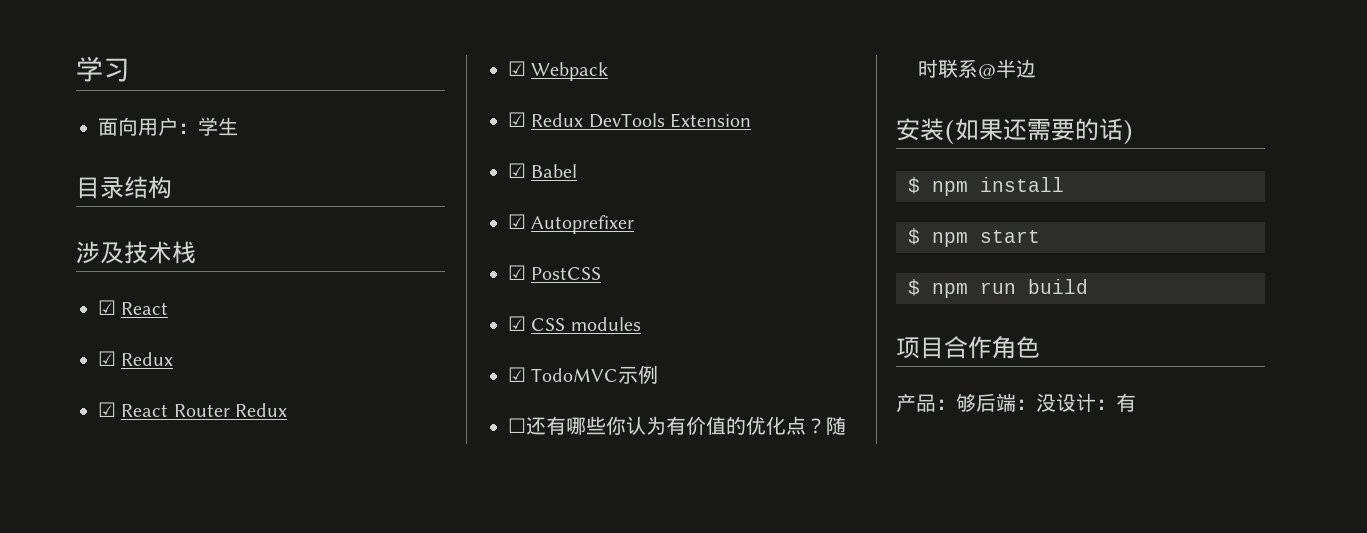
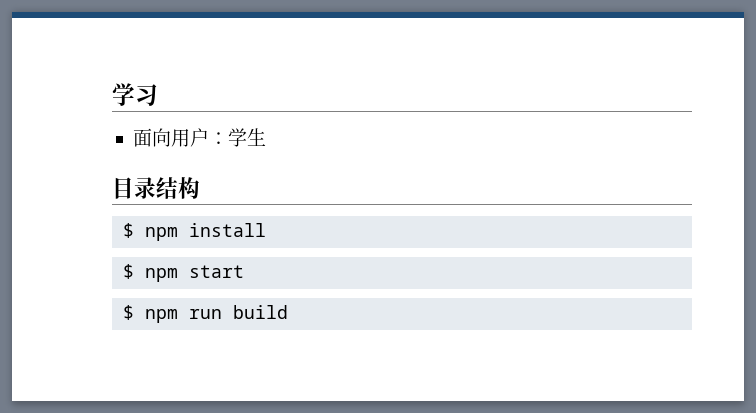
- 涉及技术栈
- ☑ React
- ☑ Redux
- ☑ React Router Redux
- ☑ Webpack
- ☑ Redux DevTools Extension
- ☑ Babel
- ☑ Autoprefixer
- ☑ PostCSS
- ☑ CSS modules
- ☑ TodoMVC示例
- ☐还有哪些你认为有价值的优化点？随时联系@半边
- 安装(如果还需要的话)
- 项目合作角色
- 产品：够后端：没设计：有

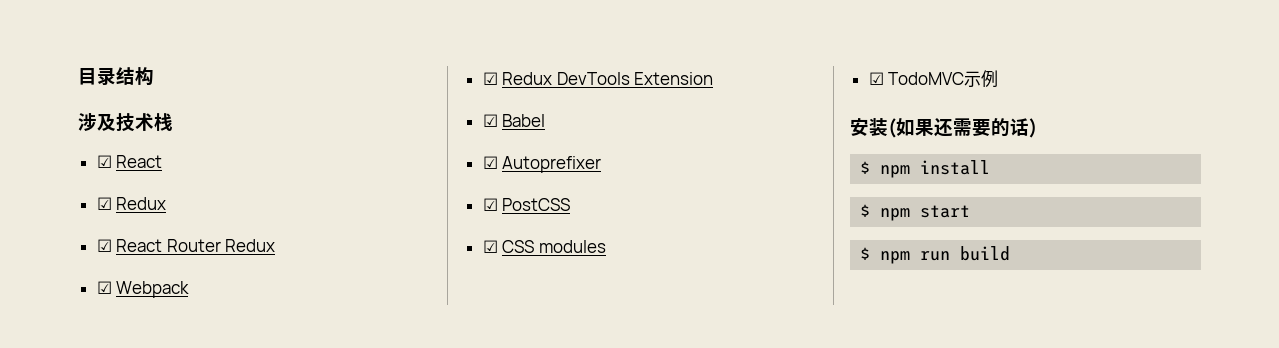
- 学习
- 面向用户：学生
  目录结构
+ 涉及技术栈
+ ☑ React
+ ☑ Redux
+ ☑ React Router Redux
+ ☑ Webpack
+ ☑ Redux DevTools Extension
+ ☑ Babel
+ ☑ Autoprefixer
+ ☑ PostCSS
+ ☑ CSS modules
+ ☑ TodoMVC示例
+ 安装(如果还需要的话)

